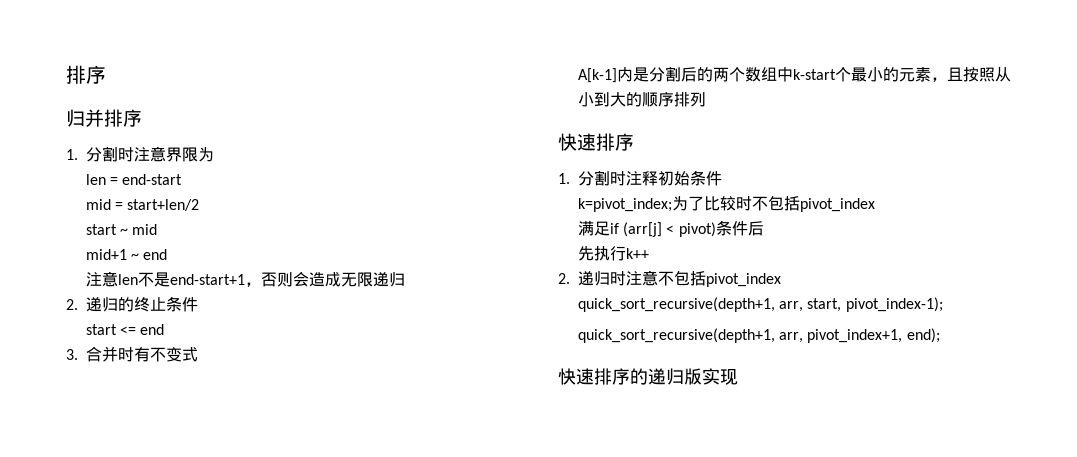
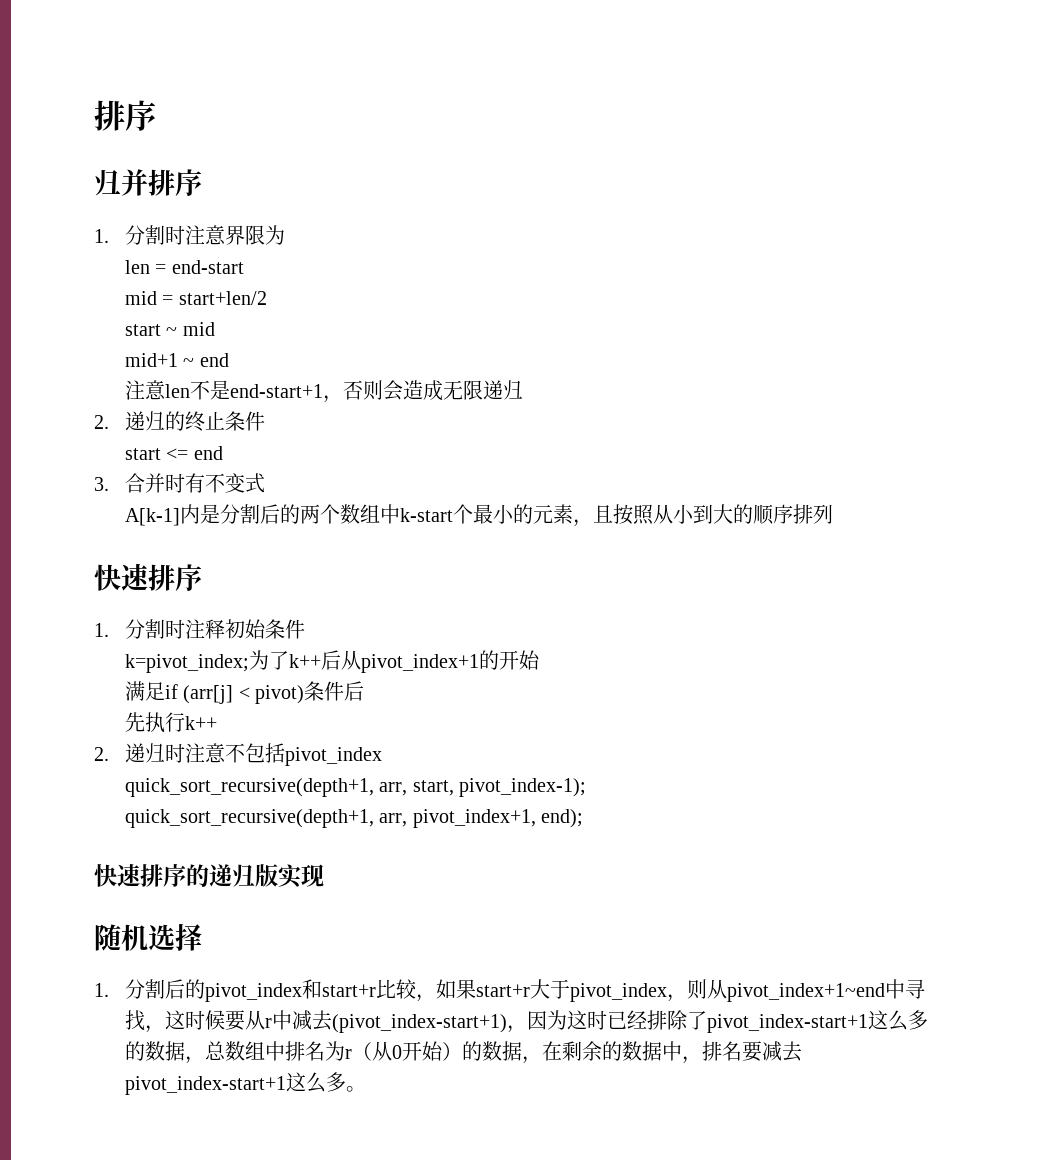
- k=pivot_index;为了比较时不包括pivot_index
+ k=pivot_index;为了k++后从pivot_index+1的开始
+ 随机选择
+ 1.分割后的pivot_index和start+r比较，如果start+r大于pivot_index，则从pivot_index+1~end中寻找，这时候要从r中减去(pivot_index-start+1)，因为这时已经排除了pivot_index-start+1这么多的数据，总数组中排名为r（从0开始）的数据，在剩余的数据中，排名要减去pivot_index-start+1这么多。

